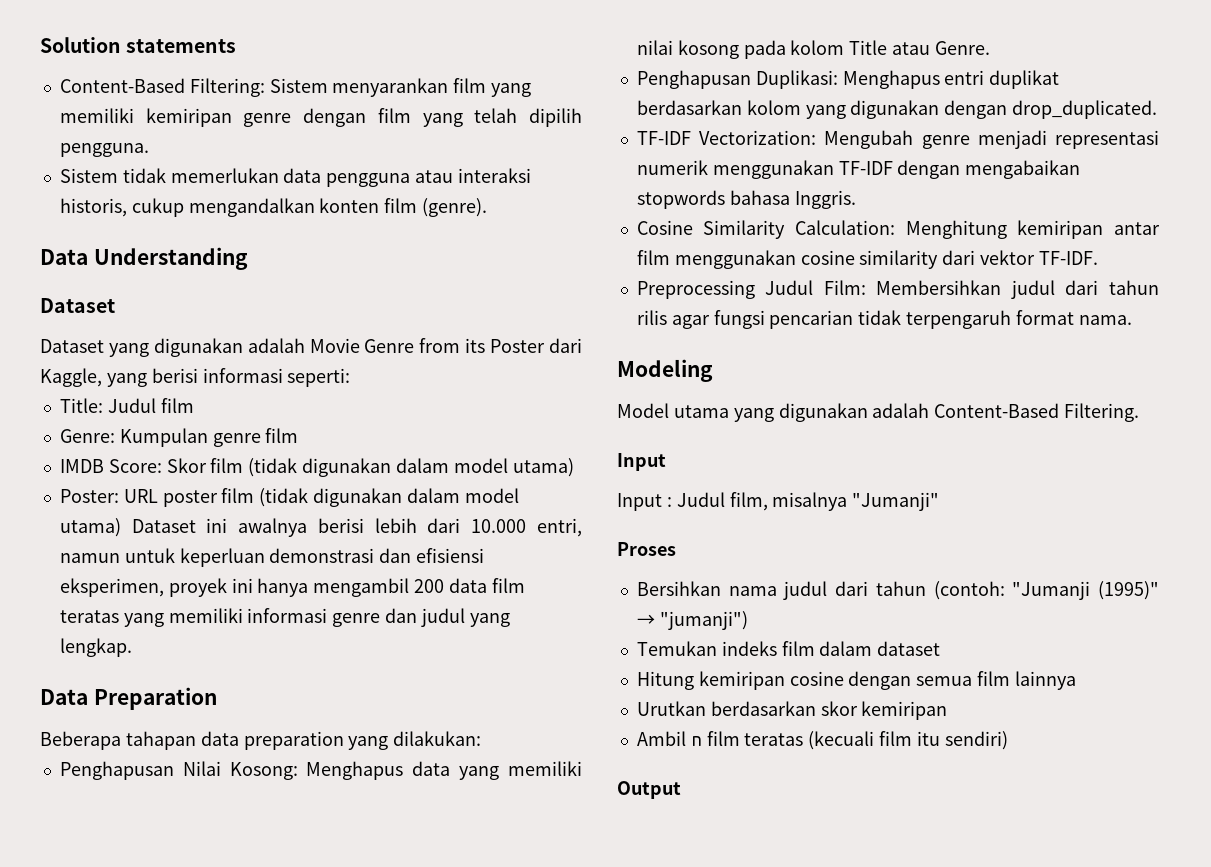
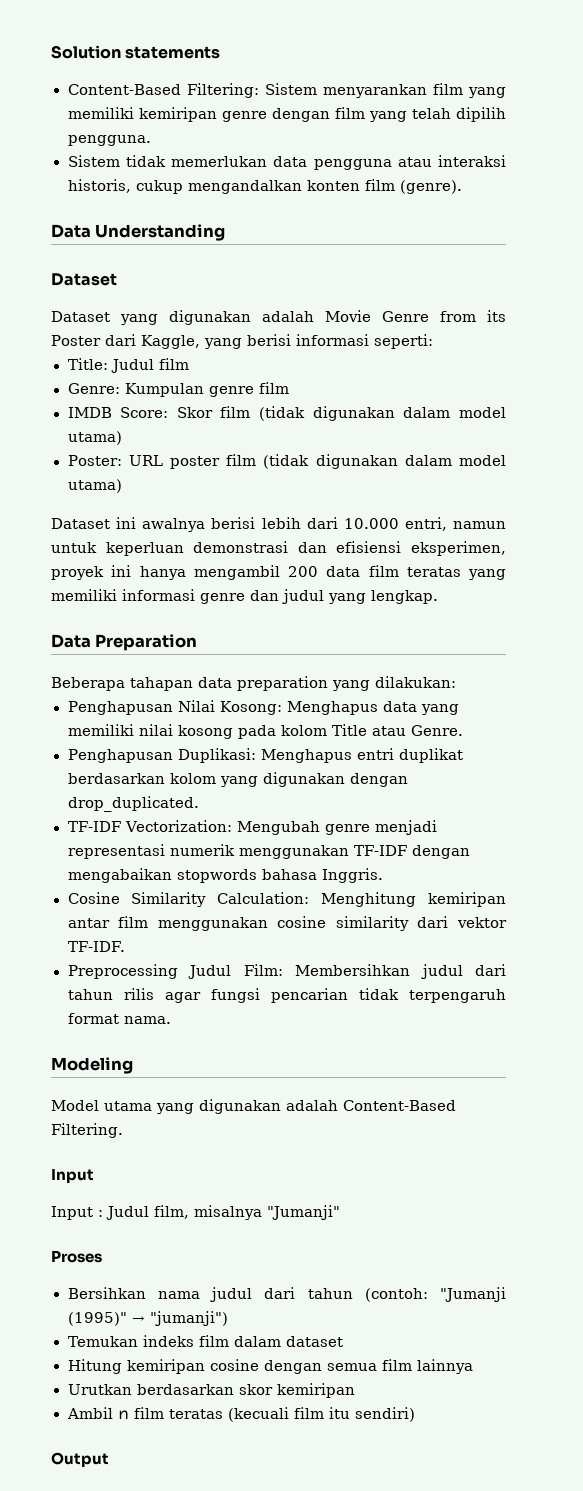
- Poster: URL poster film (tidak digunakan dalam model utama) Dataset ini awalnya berisi lebih dari 10.000 entri, namun untuk keperluan demonstrasi dan efisiensi eksperimen, proyek ini hanya mengambil 200 data film teratas yang memiliki informasi genre dan judul yang lengkap.
+ Poster: URL poster film (tidak digunakan dalam model utama)
+ Dataset ini awalnya berisi lebih dari 10.000 entri, namun untuk keperluan demonstrasi dan efisiensi eksperimen, proyek ini hanya mengambil 200 data film teratas yang memiliki informasi genre dan judul yang lengkap.

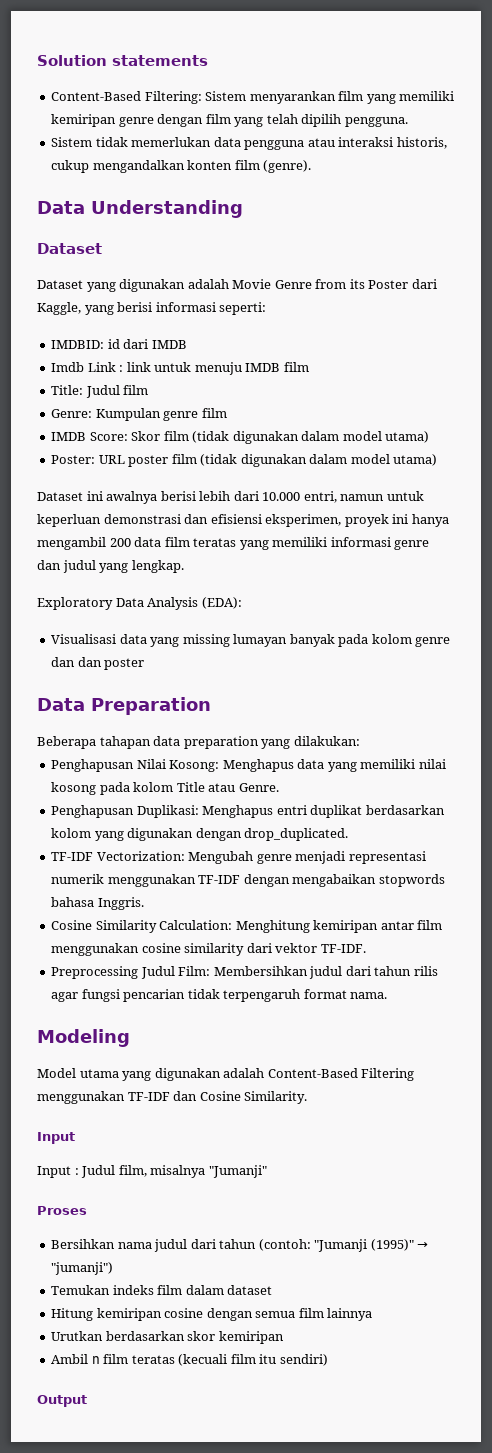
+ IMDBID: id dari IMDB
+ Imdb Link : link untuk menuju IMDB film
+ Exploratory Data Analysis (EDA):
+ Visualisasi data yang missing lumayan banyak pada kolom genre dan dan poster
- Model utama yang digunakan adalah Content-Based Filtering.
+ Model utama yang digunakan adalah Content-Based Filtering menggunakan TF-IDF dan Cosine Similarity.

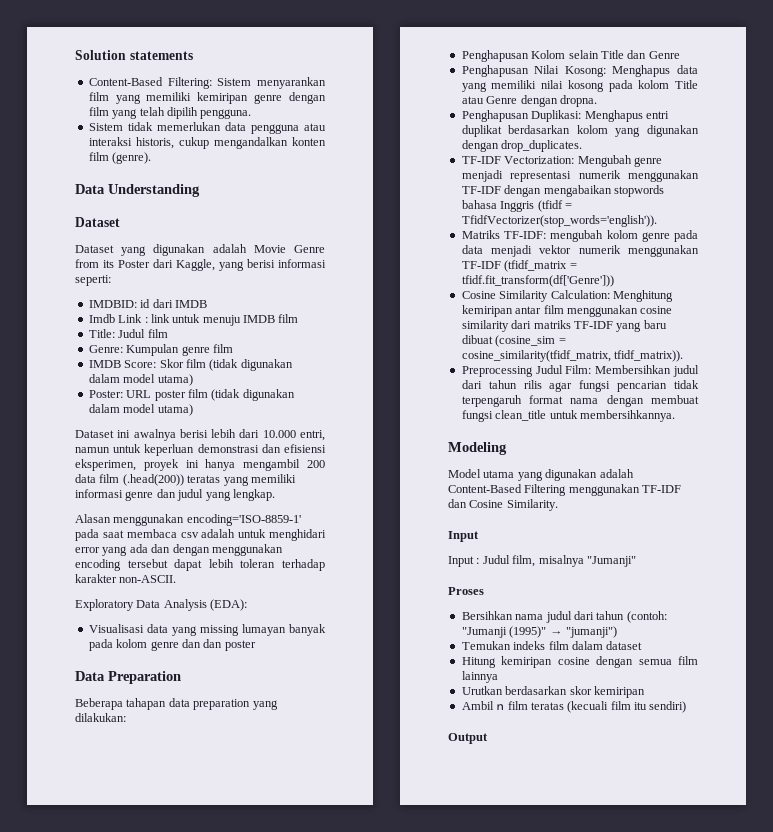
- Dataset ini awalnya berisi lebih dari 10.000 entri, namun untuk keperluan demonstrasi dan efisiensi eksperimen, proyek ini hanya mengambil 200 data film teratas yang memiliki informasi genre dan judul yang lengkap.
+ Dataset ini awalnya berisi lebih dari 10.000 entri, namun untuk keperluan demonstrasi dan efisiensi eksperimen, proyek ini hanya mengambil 200 data film (.head(200)) teratas yang memiliki informasi genre dan judul yang lengkap.
+ Alasan menggunakan encoding='ISO-8859-1' pada saat membaca csv adalah untuk menghidari error yang ada dan dengan menggunakan encoding tersebut dapat lebih toleran terhadap karakter non-ASCII.
+ Penghapusan Kolom selain Title dan Genre
- Penghapusan Nilai Kosong: Menghapus data yang memiliki nilai kosong pada kolom Title atau Genre.
+ Penghapusan Nilai Kosong: Menghapus data yang memiliki nilai kosong pada kolom Title atau Genre dengan dropna.
- Penghapusan Duplikasi: Menghapus entri duplikat berdasarkan kolom yang digunakan dengan drop_duplicated.
+ Penghapusan Duplikasi: Menghapus entri duplikat berdasarkan kolom yang digunakan dengan drop_duplicates.
- TF-IDF Vectorization: Mengubah genre menjadi representasi numerik menggunakan TF-IDF dengan mengabaikan stopwords bahasa Inggris.
+ TF-IDF Vectorization: Mengubah genre menjadi representasi numerik menggunakan TF-IDF dengan mengabaikan stopwords bahasa Inggris (tfidf = TfidfVectorizer(stop_words='english')).
+ Matriks TF-IDF: mengubah kolom genre pada data menjadi vektor numerik menggunakan TF-IDF (tfidf_matrix = tfidf.fit_transform(df['Genre']))
- Cosine Similarity Calculation: Menghitung kemiripan antar film menggunakan cosine similarity dari vektor TF-IDF.
+ Cosine Similarity Calculation: Menghitung kemiripan antar film menggunakan cosine similarity dari matriks TF-IDF yang baru dibuat (cosine_sim = cosine_similarity(tfidf_matrix, tfidf_matrix)).
- Preprocessing Judul Film: Membersihkan judul dari tahun rilis agar fungsi pencarian tidak terpengaruh format nama.
+ Preprocessing Judul Film: Membersihkan judul dari tahun rilis agar fungsi pencarian tidak terpengaruh format nama dengan membuat fungsi clean_title untuk membersihkannya.

